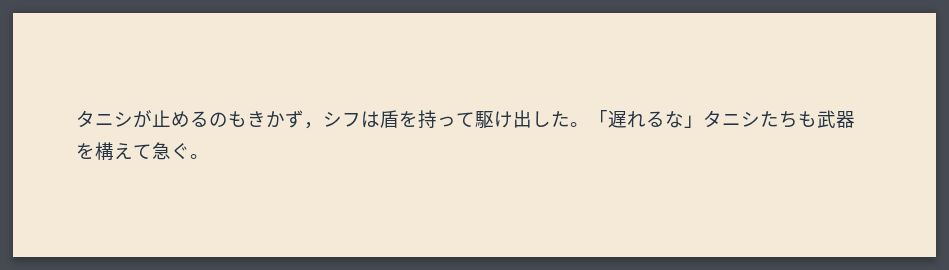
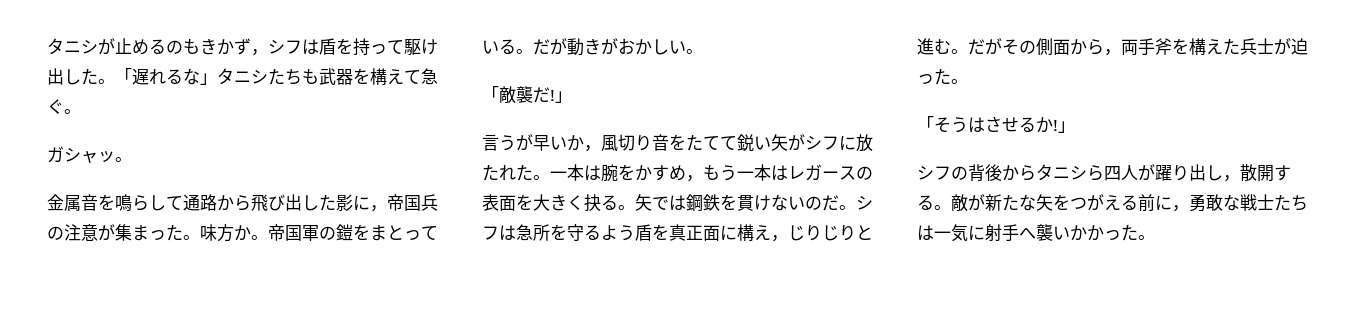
+ ガシャッ。
+ 金属音を鳴らして通路から飛び出した影に，帝国兵の注意が集まった。味方か。帝国軍の鎧をまとっている。だが動きがおかしい。
+ 「敵襲だ!」
+ 言うが早いか，風切り音をたてて鋭い矢がシフに放たれた。一本は腕をかすめ，もう一本はレガースの表面を大きく抉る。矢では鋼鉄を貫けないのだ。シフは急所を守るよう盾を真正面に構え，じりじりと進む。だがその側面から，両手斧を構えた兵士が迫った。
+ 「そうはさせるか!」
+ シフの背後からタニシら四人が躍り出し，散開する。敵が新たな矢をつがえる前に，勇敢な戦士たちは一気に射手へ襲いかかった。

